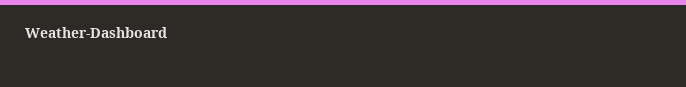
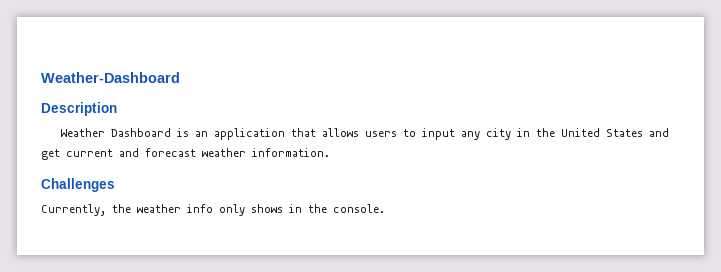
+ Description
+ Weather Dashboard is an application that allows users to input any city in the United States and get current and forecast weather information.
+ Challenges
+ Currently, the weather info only shows in the console.

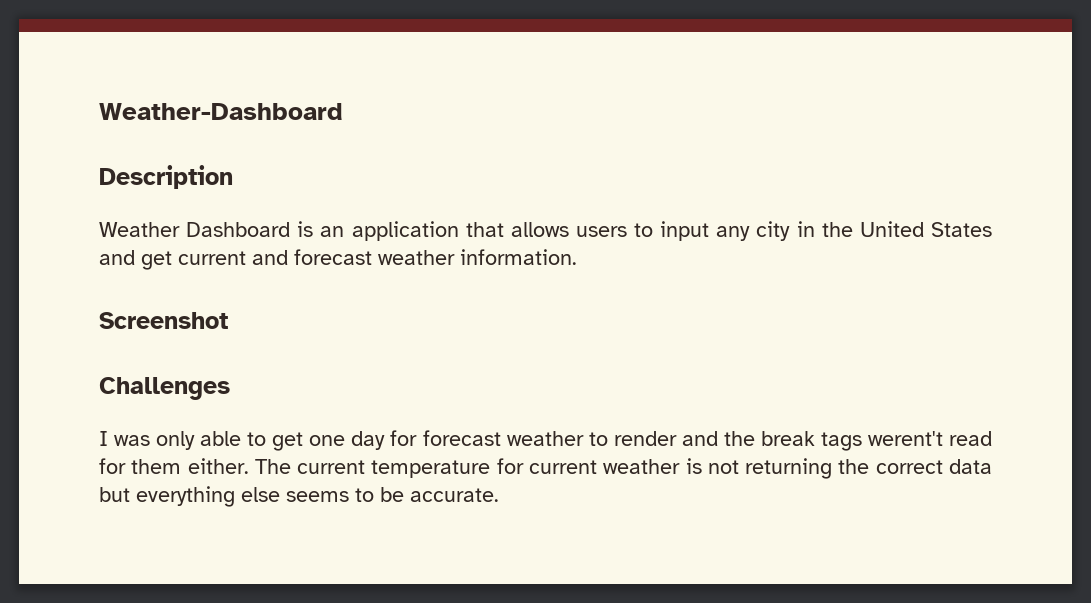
+ Screenshot
- Currently, the weather info only shows in the console.
+ I was only able to get one day for forecast weather to render and the break tags werent't read for them either. The current temperature for current weather is not returning the correct data but everything else seems to be accurate.

